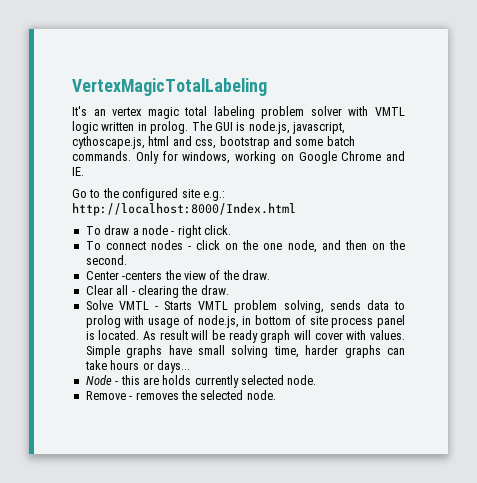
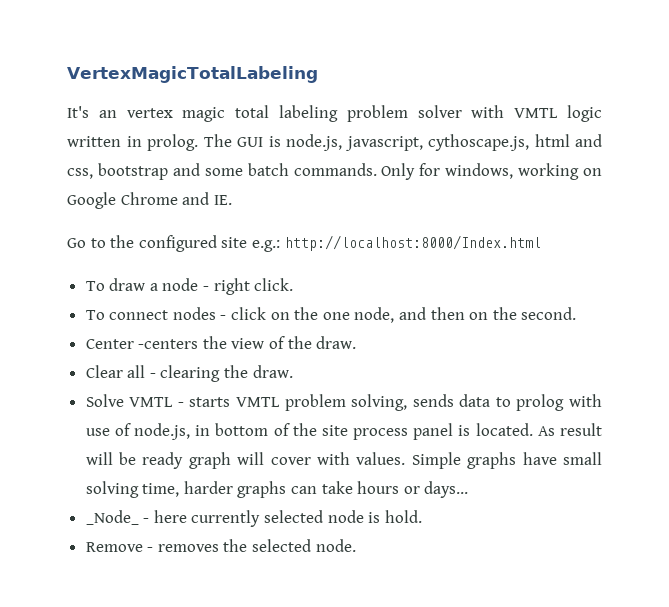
- Solve VMTL - Starts VMTL problem solving, sends data to prolog with usage of node.js, in bottom of site process panel is located.
+ Solve VMTL - starts VMTL problem solving, sends data to prolog with use of node.js, in bottom of the site process panel is located.
- Node - this are holds currently selected node.
+ _Node_ - here currently selected node is hold.

